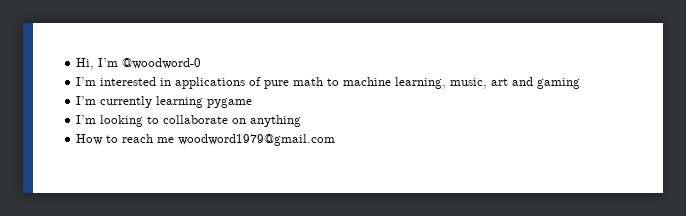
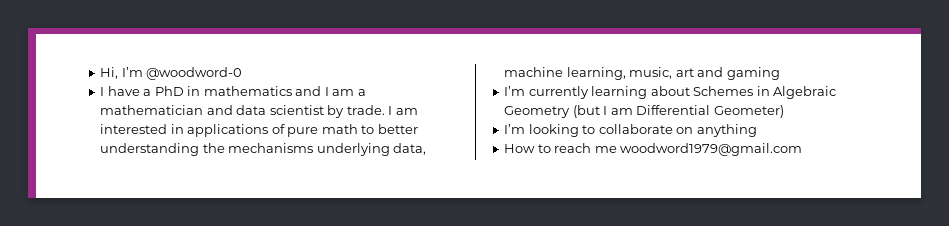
- I’m interested in applications of pure math to machine learning, music, art and gaming
+ I have a PhD in mathematics and I am a mathematician and data scientist by trade. I am interested in applications of pure math to better understanding the mechanisms underlying data, machine learning, music, art and gaming
- I’m currently learning pygame
+ I’m currently learning about Schemes in Algebraic Geometry (but I am Differential Geometer)

